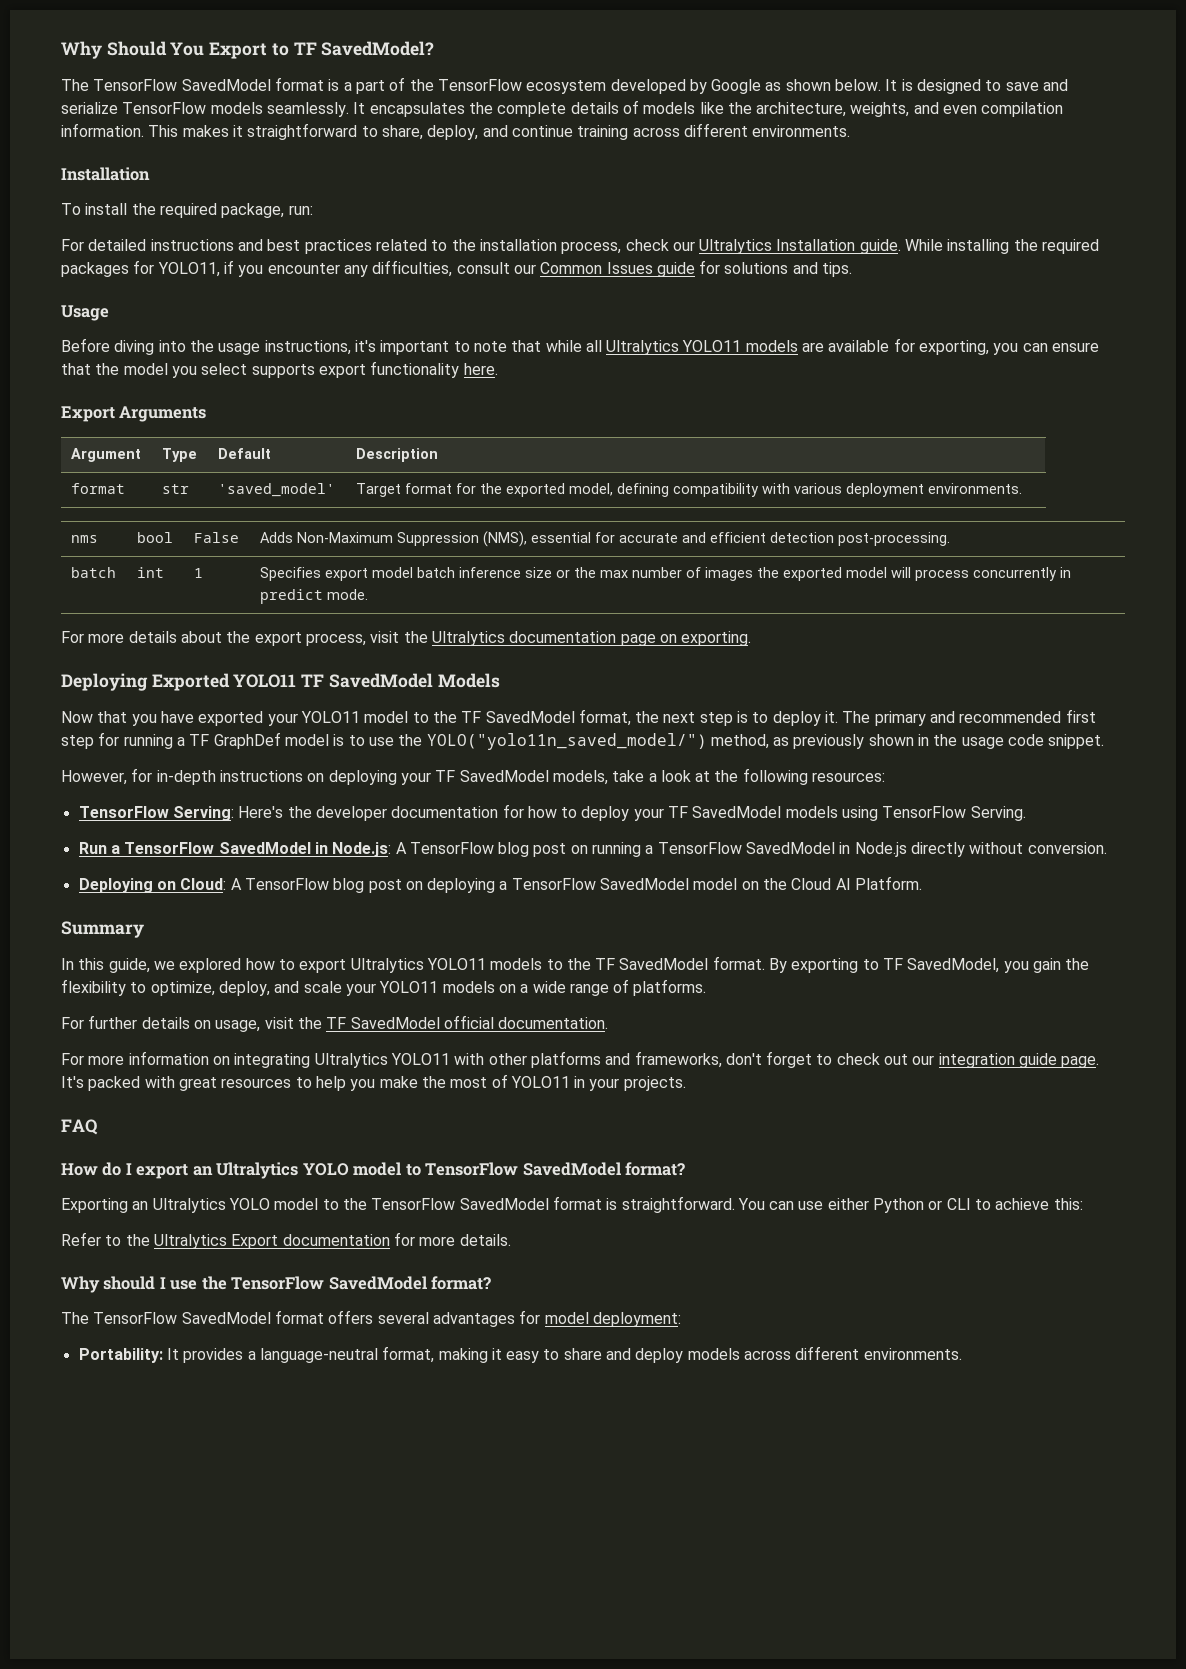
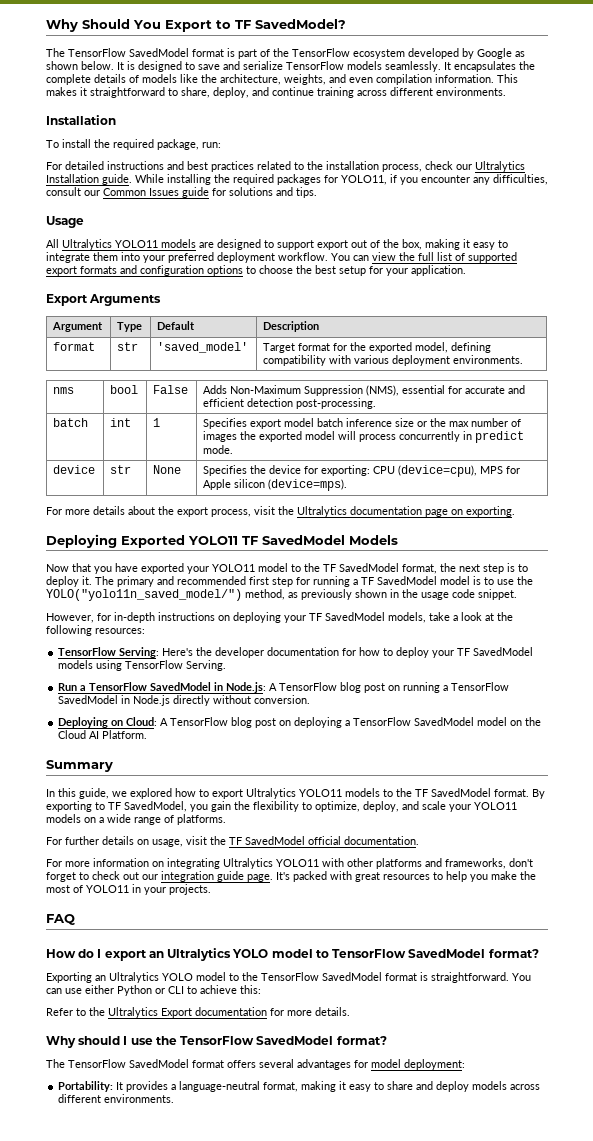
- The TensorFlow SavedModel format is a part of the TensorFlow ecosystem developed by Google as shown below.
+ The TensorFlow SavedModel format is part of the TensorFlow ecosystem developed by Google as shown below.
- Before diving into the usage instructions, it's important to note that while all Ultralytics YOLO11 models are available for exporting, you can ensure that the model you select supports export functionality here.
+ All Ultralytics YOLO11 models are designed to support export out of the box, making it easy to integrate them into your preferred deployment workflow. You can view the full list of supported export formats and configuration options to choose the best setup for your application.
+ device | str | None | Specifies the device for exporting: CPU (device=cpu), MPS for Apple silicon (device=mps).
- The primary and recommended first step for running a TF GraphDef model is to use the YOLO("yolo11n_saved_model/") method, as previously shown in the usage code snippet.
+ The primary and recommended first step for running a TF SavedModel model is to use the YOLO("yolo11n_saved_model/") method, as previously shown in the usage code snippet.

